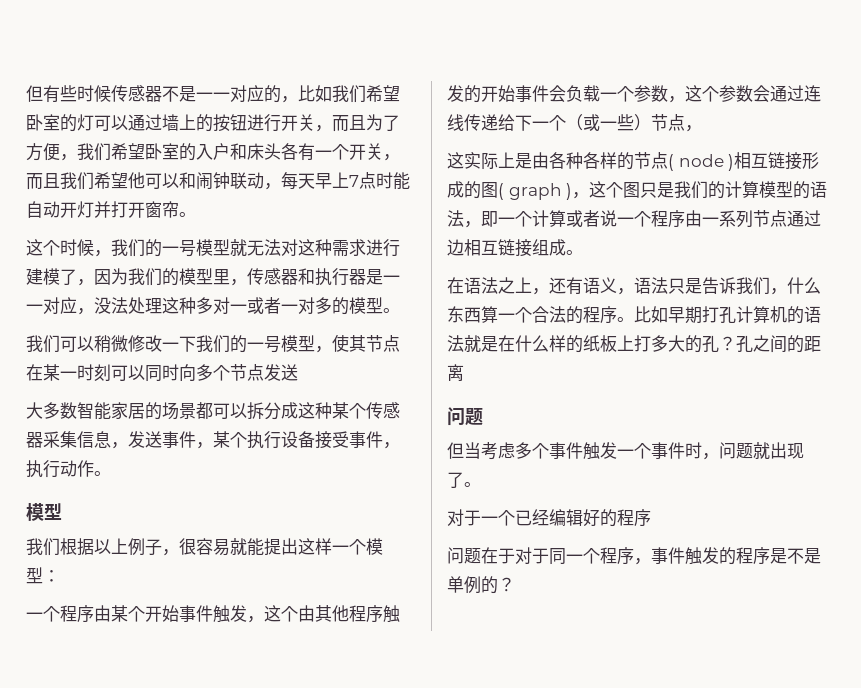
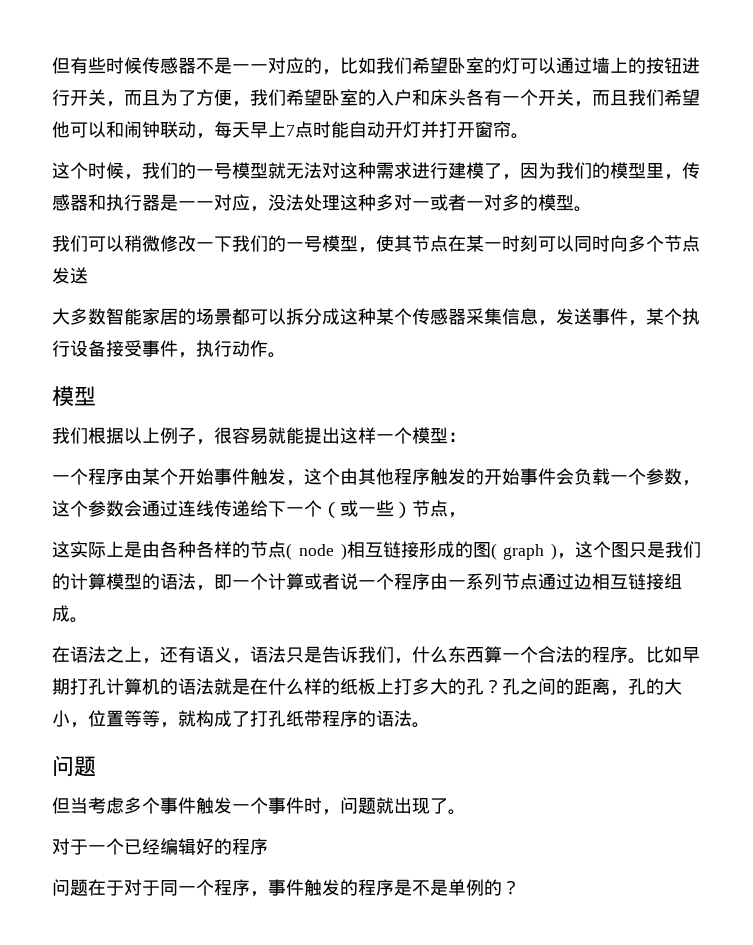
- 孔之间的距离
+ 孔之间的距离，孔的大小，位置等等，就构成了打孔纸带程序的语法。

